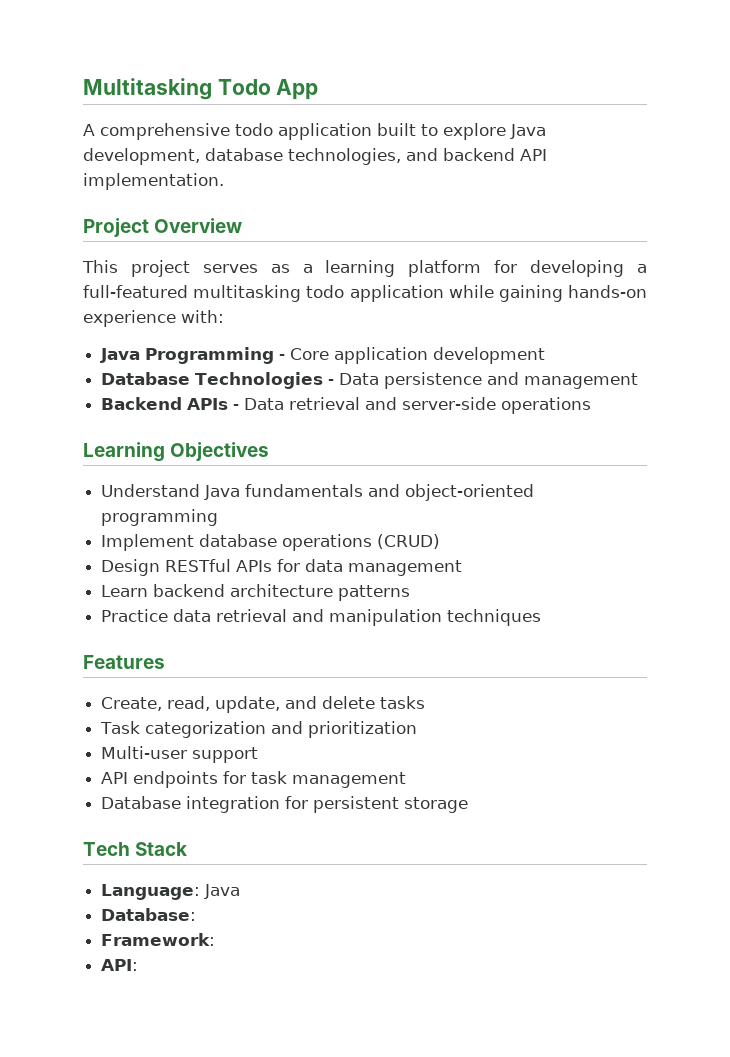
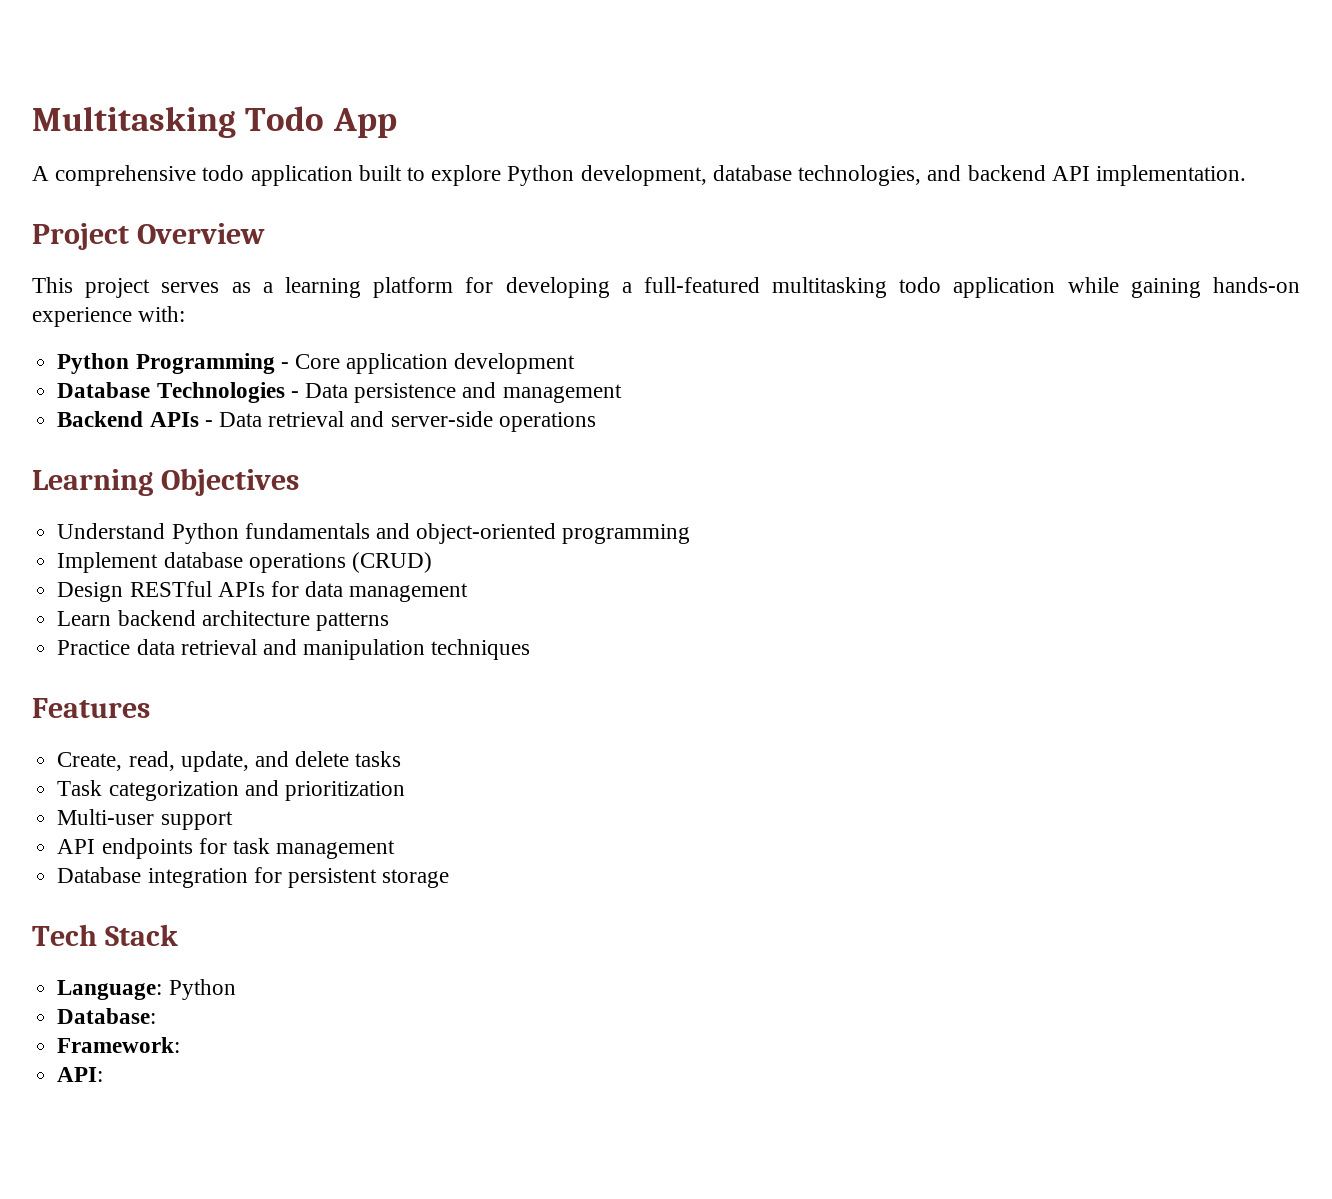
- A comprehensive todo application built to explore Java development, database technologies, and backend API implementation.
+ A comprehensive todo application built to explore Python development, database technologies, and backend API implementation.
- Java Programming - Core application development
+ Python Programming - Core application development
- Understand Java fundamentals and object-oriented programming
+ Understand Python fundamentals and object-oriented programming
- Language: Java
+ Language: Python

